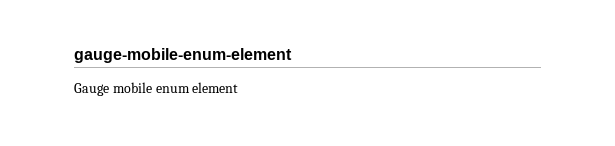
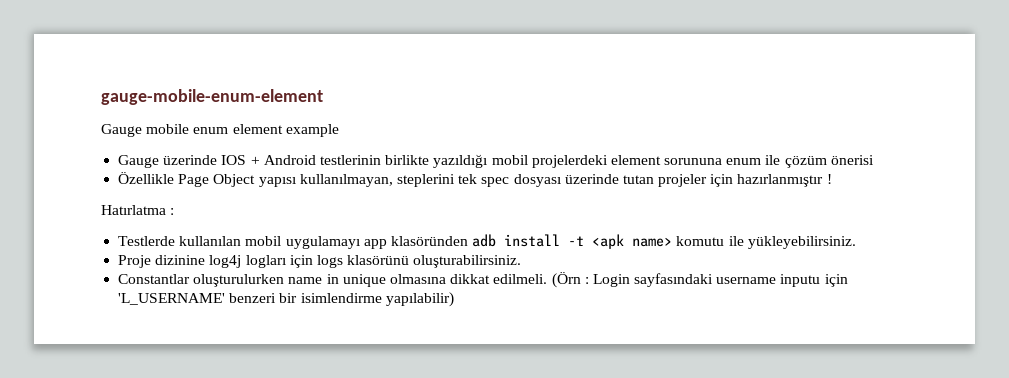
- Gauge mobile enum element
+ Gauge mobile enum element example
+ Gauge üzerinde IOS + Android testlerinin birlikte yazıldığı mobil projelerdeki element sorununa enum ile çözüm önerisi
+ Özellikle Page Object yapısı kullanılmayan, steplerini tek spec dosyası üzerinde tutan projeler için hazırlanmıştır !
+ Hatırlatma :
+ Testlerde kullanılan mobil uygulamayı app klasöründen adb install -t <apk name> komutu ile yükleyebilirsiniz.
+ Proje dizinine log4j logları için logs klasörünü oluşturabilirsiniz.
+ Constantlar oluşturulurken name in unique olmasına dikkat edilmeli. (Örn : Login sayfasındaki username inputu için 'L_USERNAME' benzeri bir isimlendirme yapılabilir)

